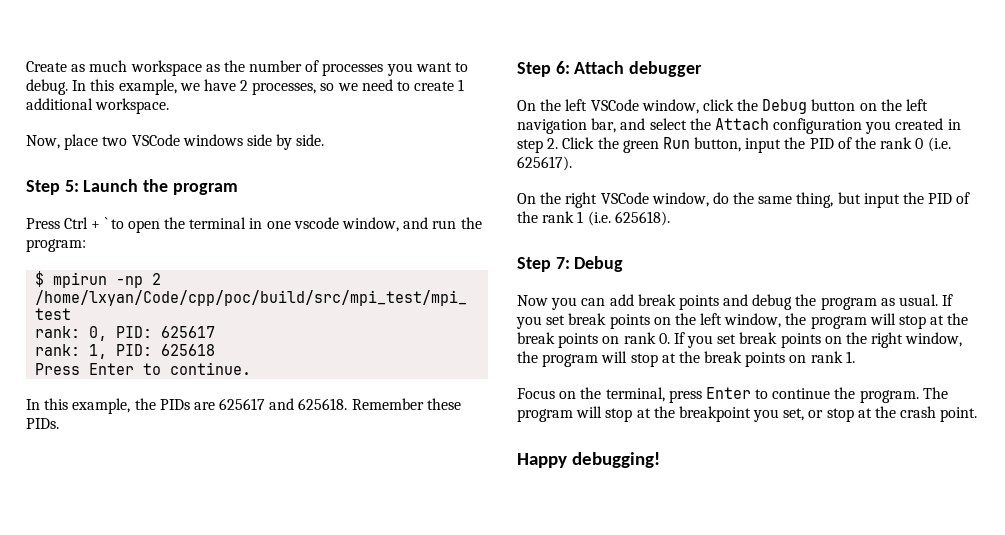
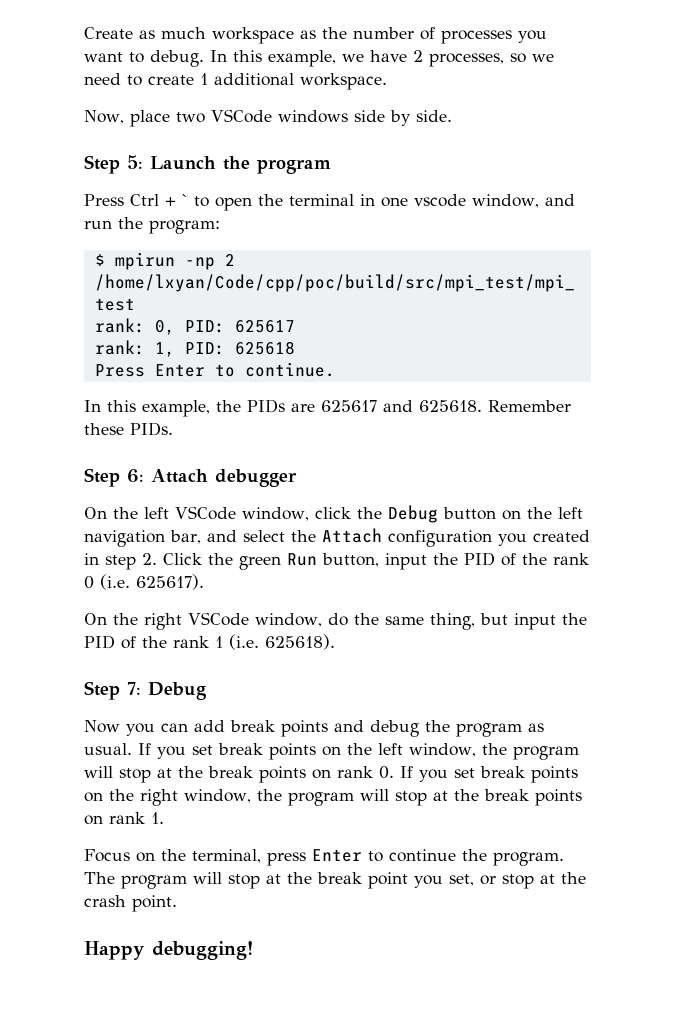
- The program will stop at the breakpoint you set, or stop at the crash point.
+ The program will stop at the break point you set, or stop at the crash point.

